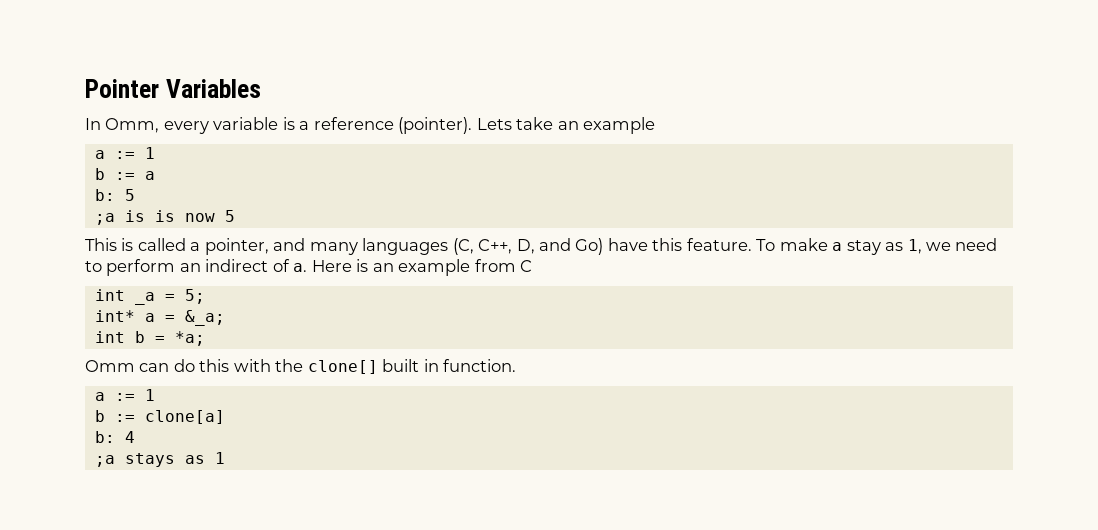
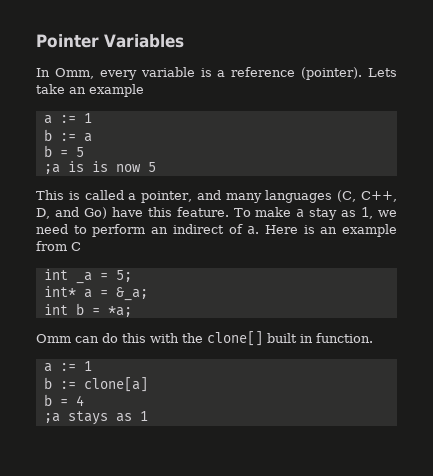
- b: 5
+ b = 5
- b: 4
+ b = 4

